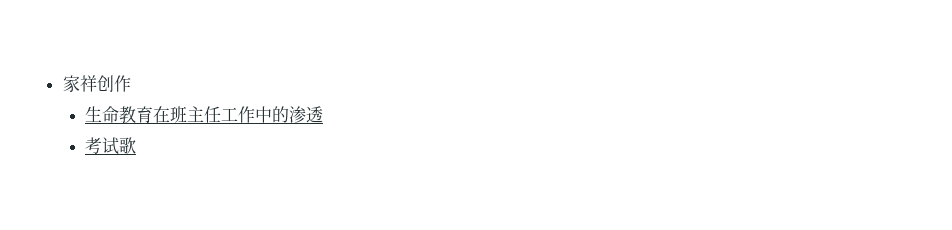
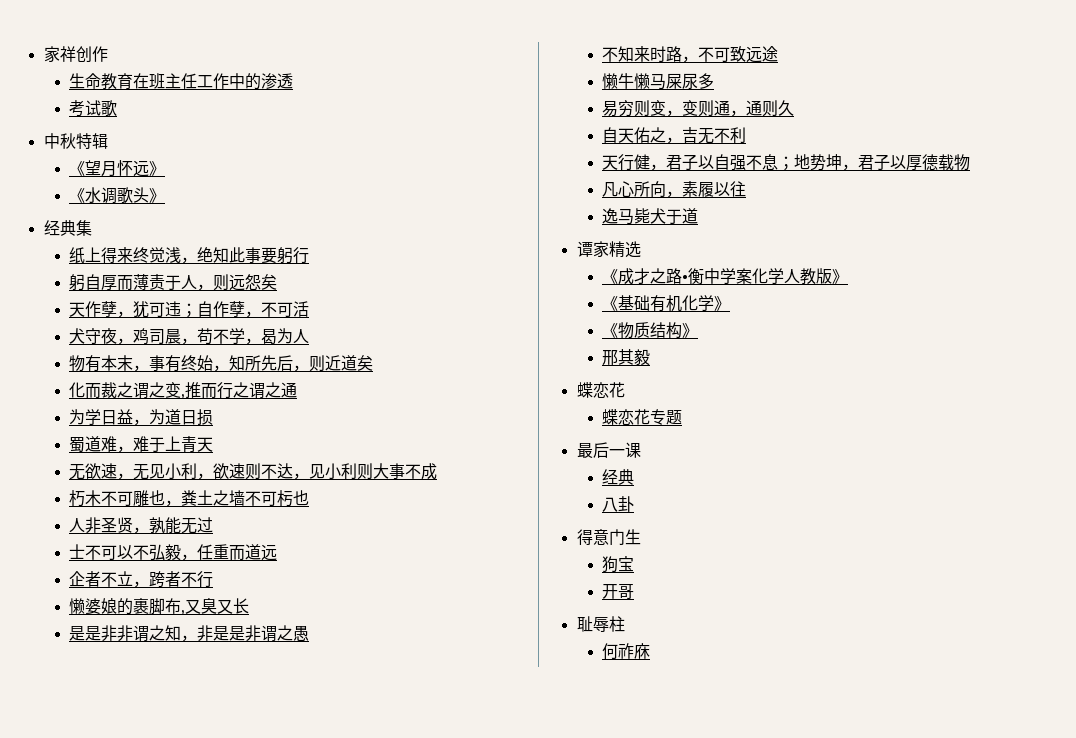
+ 中秋特辑
+ 《望月怀远》
+ 《水调歌头》
+ 经典集
+ 纸上得来终觉浅，绝知此事要躬行
+ 躬自厚而薄责于人，则远怨矣
+ 天作孽，犹可违；自作孽，不可活
+ 犬守夜，鸡司晨，苟不学，曷为人
+ 物有本末，事有终始，知所先后，则近道矣
+ 化而裁之谓之变,推而行之谓之通
+ 为学日益，为道日损
+ 蜀道难，难于上青天
+ 无欲速，无见小利，欲速则不达，见小利则大事不成
+ 朽木不可雕也，粪土之墙不可杇也
+ 人非圣贤，孰能无过
+ 士不可以不弘毅，任重而道远
+ 企者不立，跨者不行
+ 懒婆娘的裹脚布,又臭又长
+ 是是非非谓之知，非是是非谓之愚
+ 不知来时路，不可致远途
+ 懒牛懒马屎尿多
+ 易穷则变，变则通，通则久
+ 自天佑之，吉无不利
+ 天行健，君子以自强不息；地势坤，君子以厚德载物
+ 凡心所向，素履以往
+ 逸马毙犬于道
+ 谭家精选
+ 《成才之路•衡中学案化学人教版》
+ 《基础有机化学》
+ 《物质结构》
+ 邢其毅
+ 蝶恋花
+ 蝶恋花专题
+ 最后一课
+ 经典
+ 八卦
+ 得意门生
+ 狗宝
+ 开哥
+ 耻辱柱
+ 何祚庥

